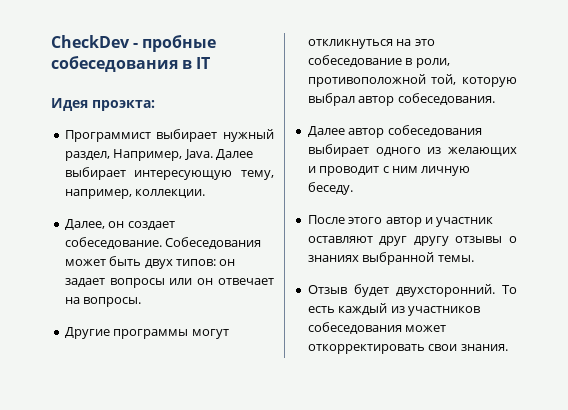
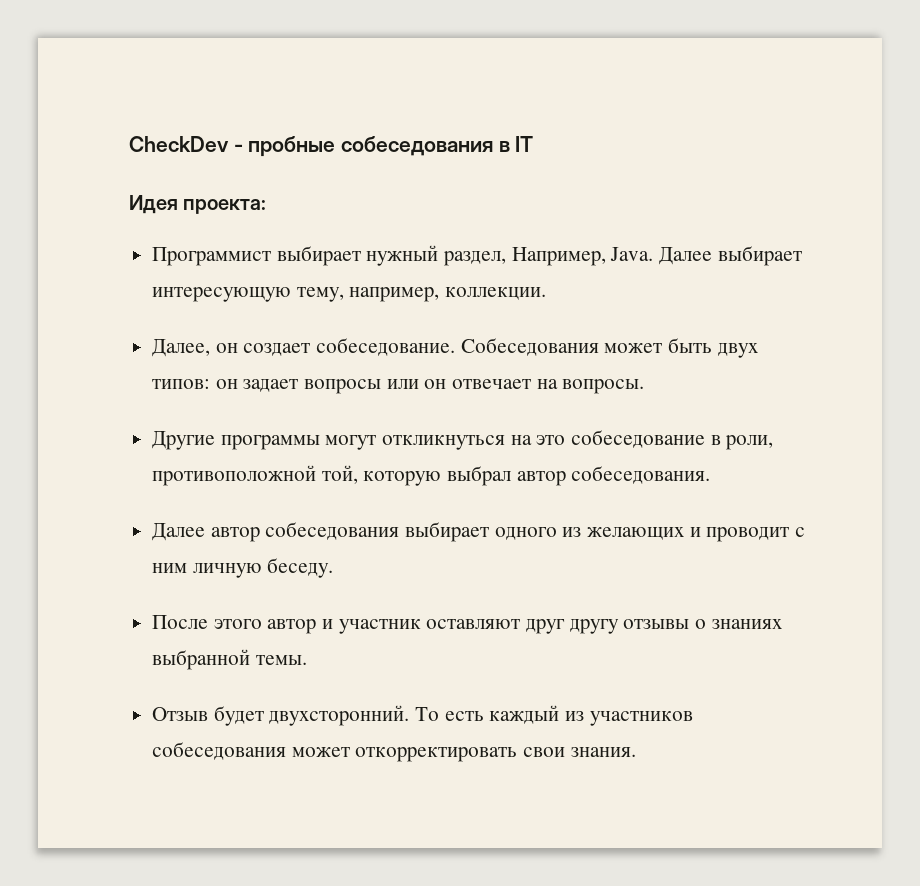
- Идея проэкта:
+ Идея проекта:

